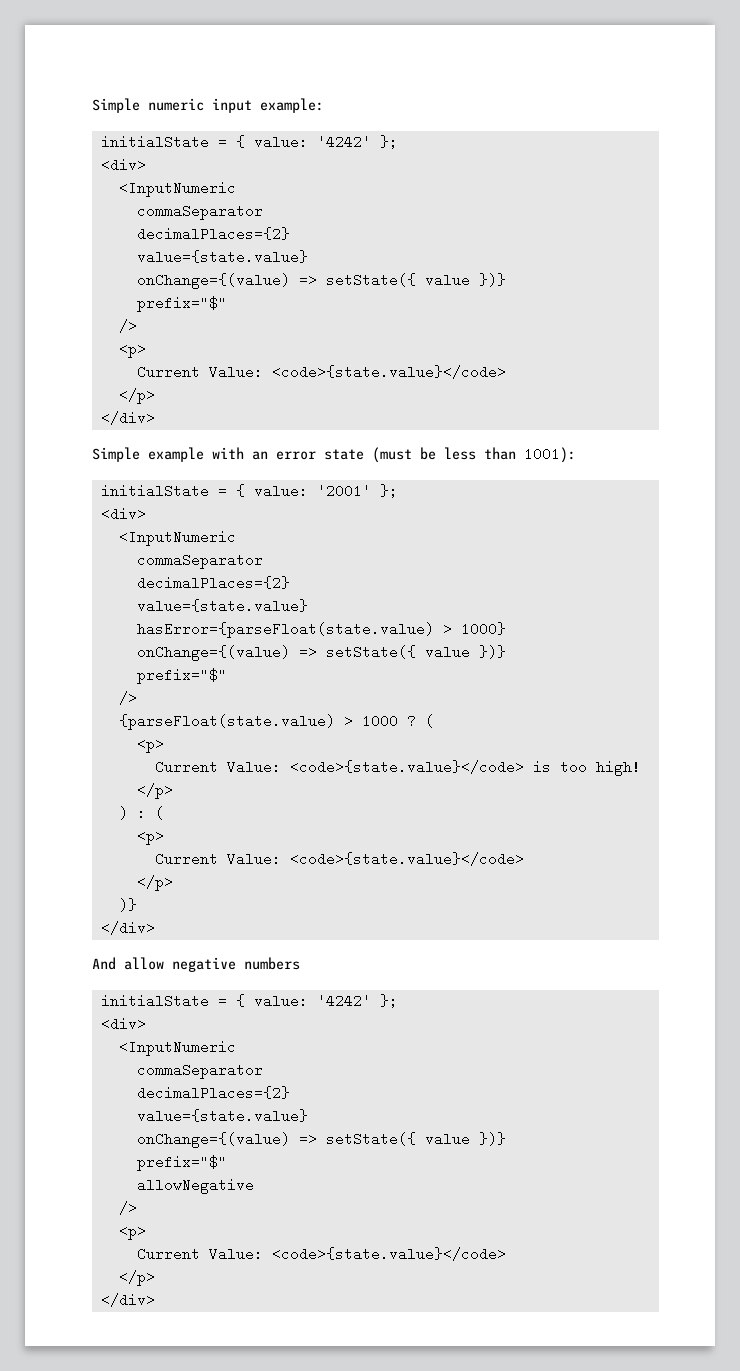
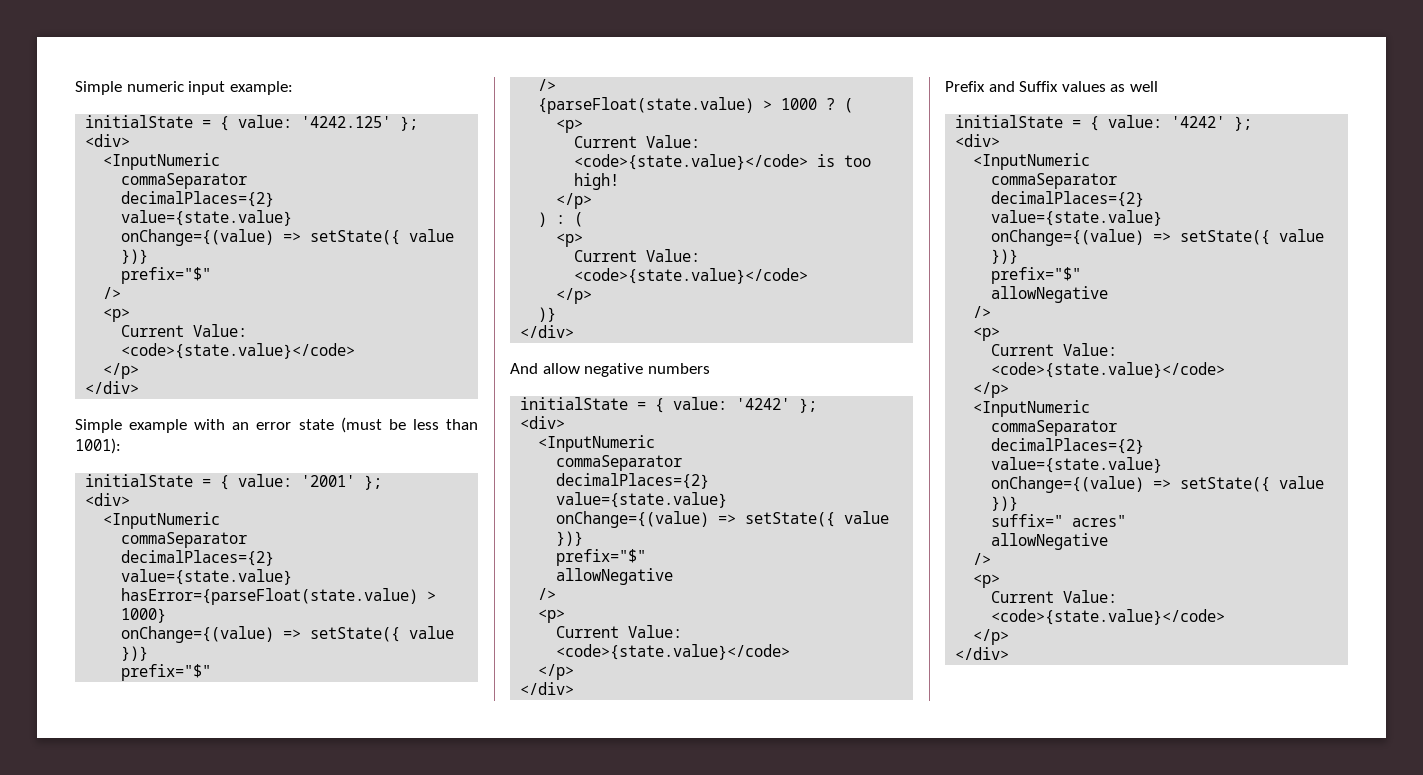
  Simple numeric input example:
- initialState = { value: '4242' };
+ initialState = { value: '4242.125' };
+ Prefix and Suffix values as well
+ initialState = { value: '4242' };
+ <div>
+ <InputNumeric
+ commaSeparator
+ decimalPlaces={2}
+ value={state.value}
+ onChange={(value) => setState({ value })}
+ prefix="$"
+ allowNegative
+ />
+ <p>
+ Current Value: <code>{state.value}</code>
+ </p>
+ <InputNumeric
+ commaSeparator
+ decimalPlaces={2}
+ value={state.value}
+ onChange={(value) => setState({ value })}
+ suffix=" acres"
+ allowNegative
+ />
+ <p>
+ Current Value: <code>{state.value}</code>
+ </p>
+ </div>

